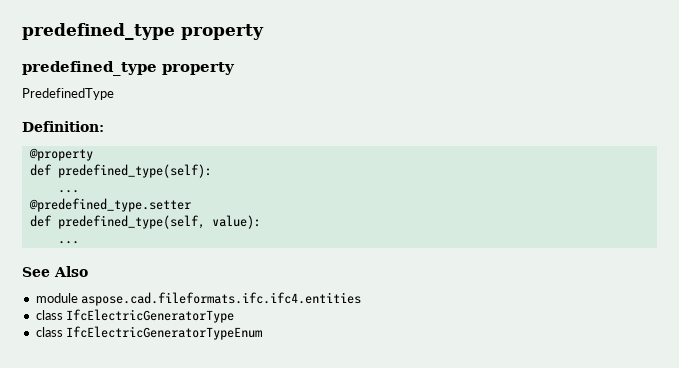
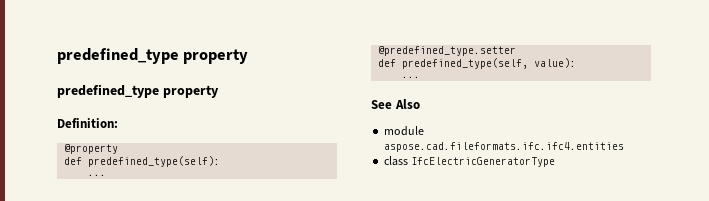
- PredefinedType
- class IfcElectricGeneratorTypeEnum

